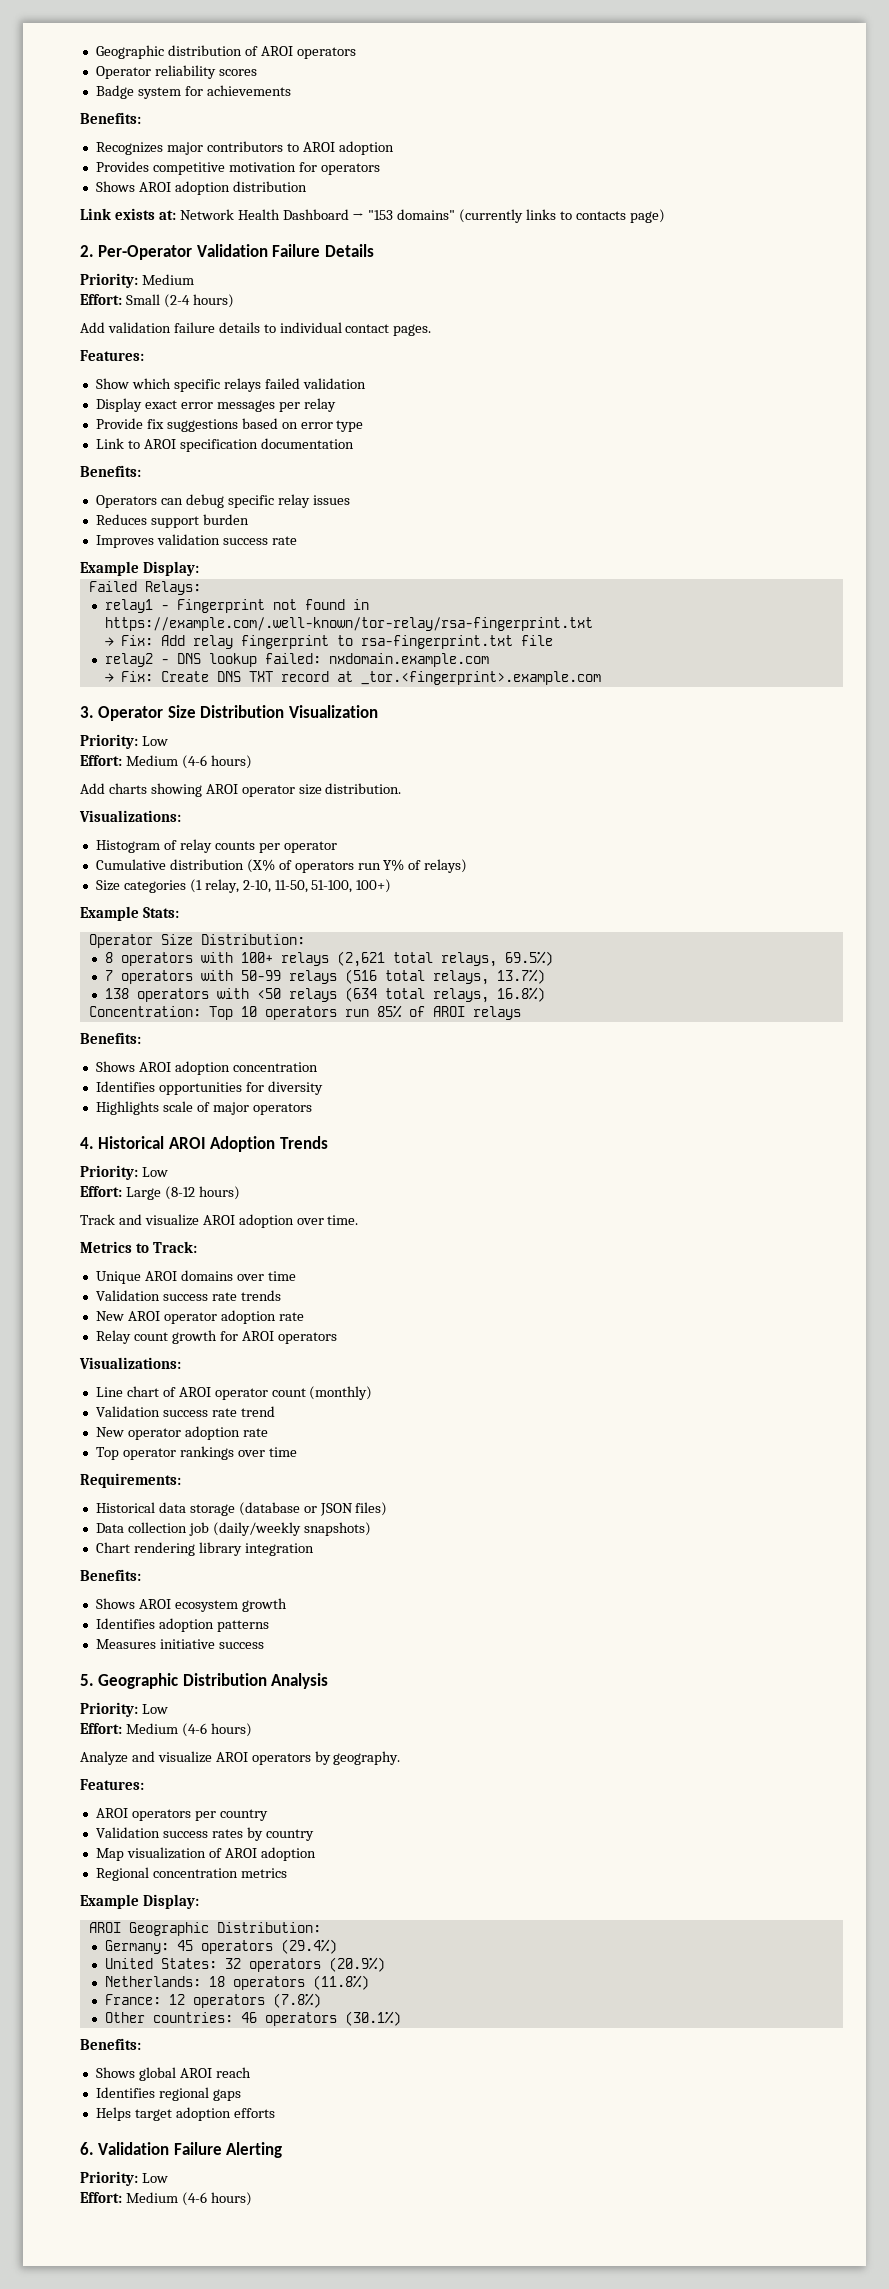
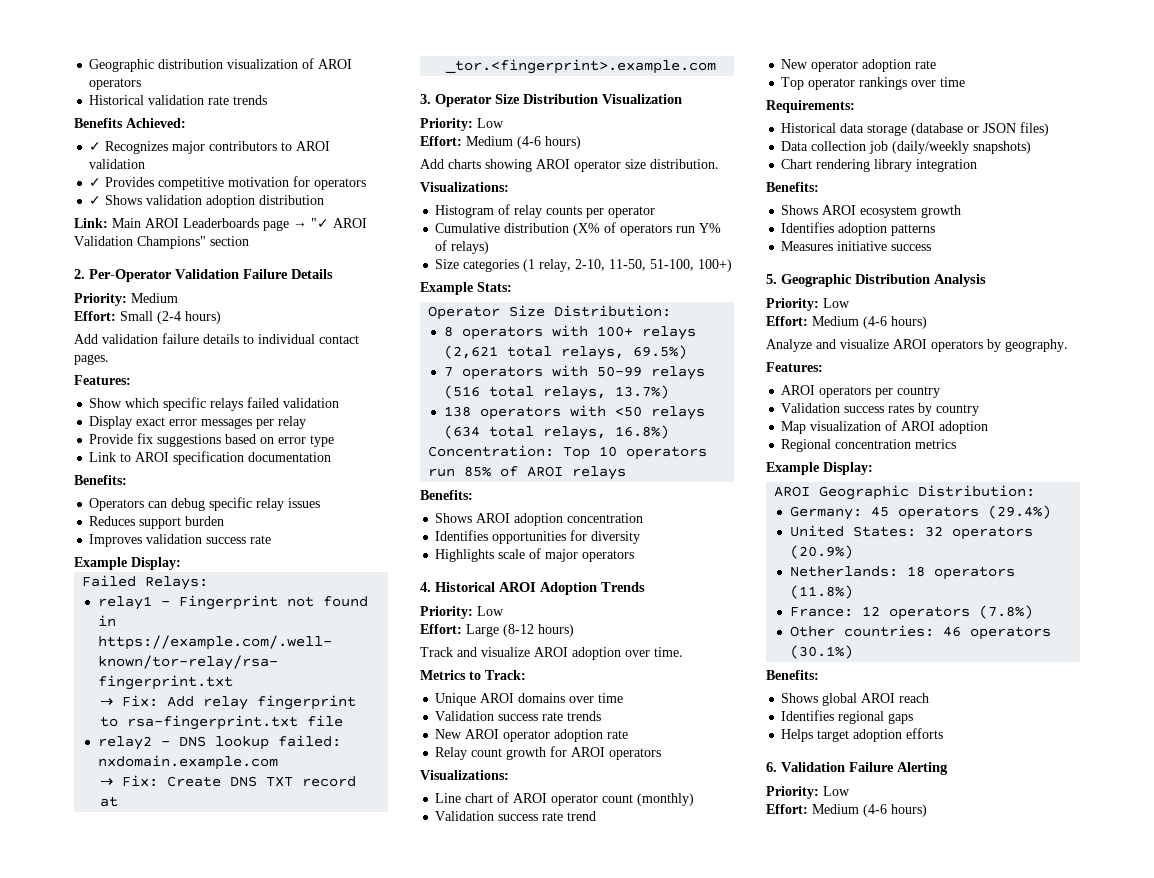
- Geographic distribution of AROI operators
+ Geographic distribution visualization of AROI operators
- Operator reliability scores
- Badge system for achievements
- Benefits:
- Recognizes major contributors to AROI adoption
- Provides competitive motivation for operators
+ Historical validation rate trends
+ Benefits Achieved:
+ ✓ Recognizes major contributors to AROI validation
+ ✓ Provides competitive motivation for operators
- Shows AROI adoption distribution
+ ✓ Shows validation adoption distribution
- Link exists at: Network Health Dashboard → "153 domains" (currently links to contacts page)
+ Link: Main AROI Leaderboards page → "✓ AROI Validation Champions" section

